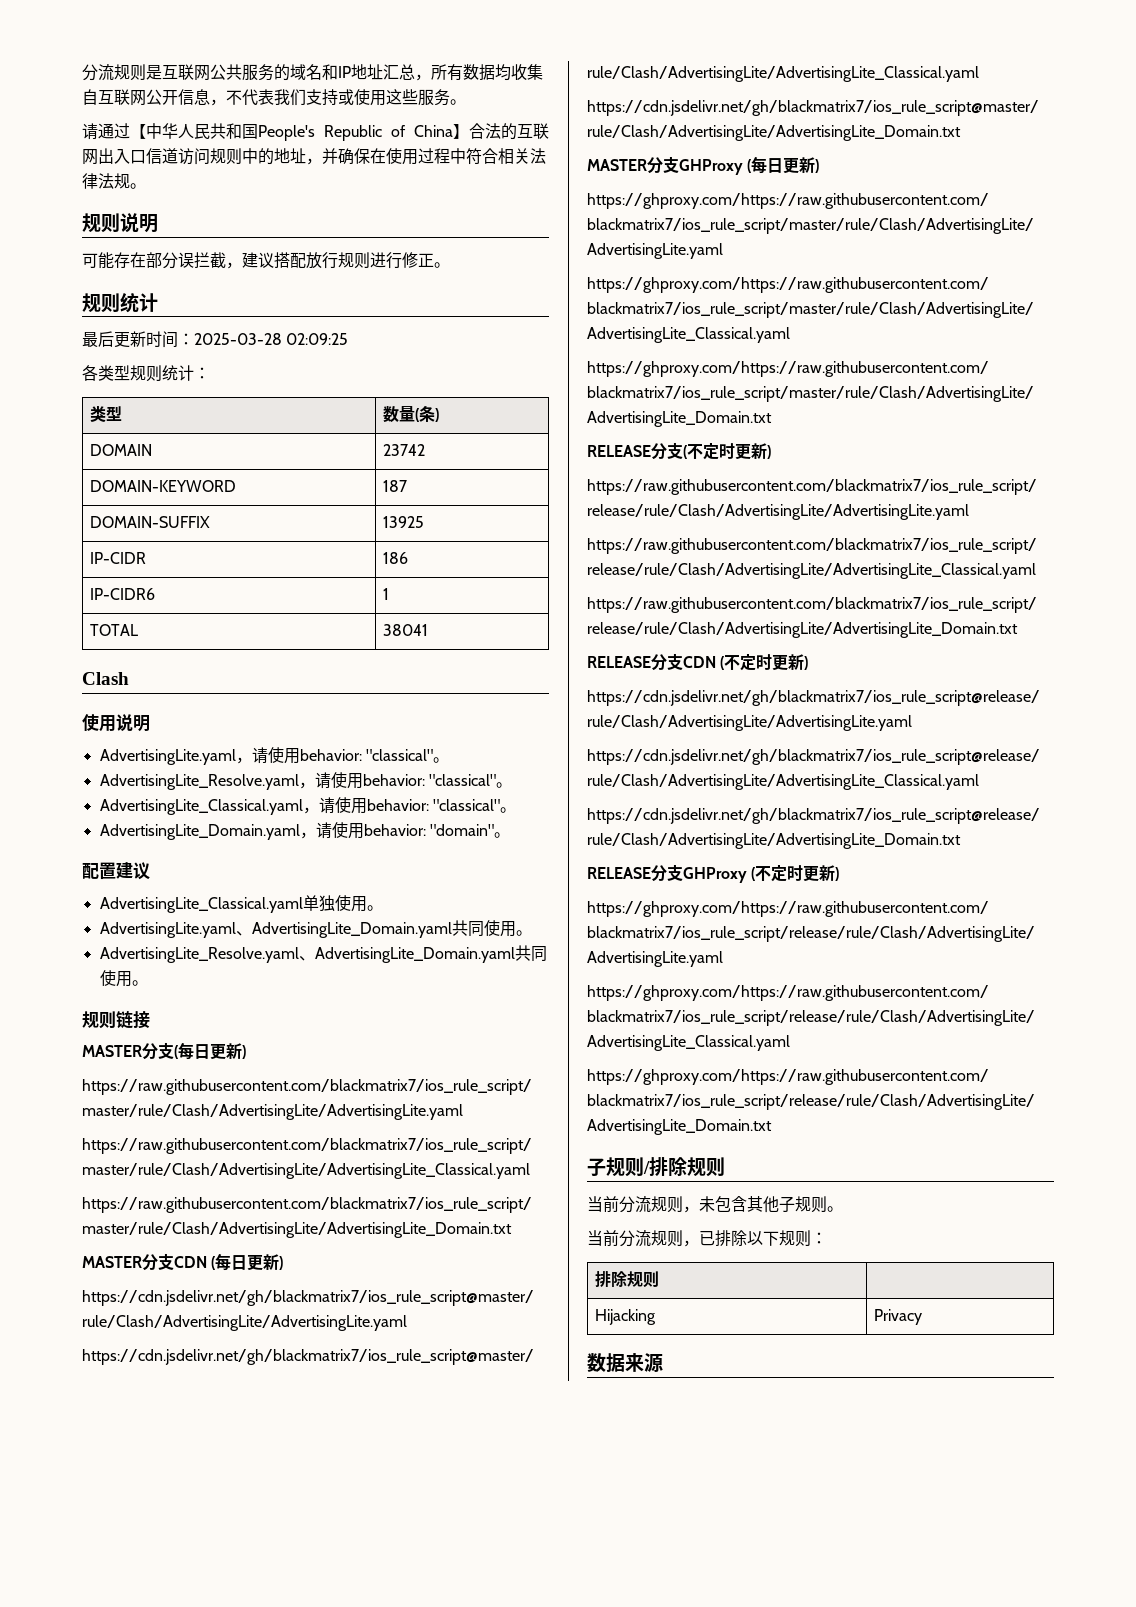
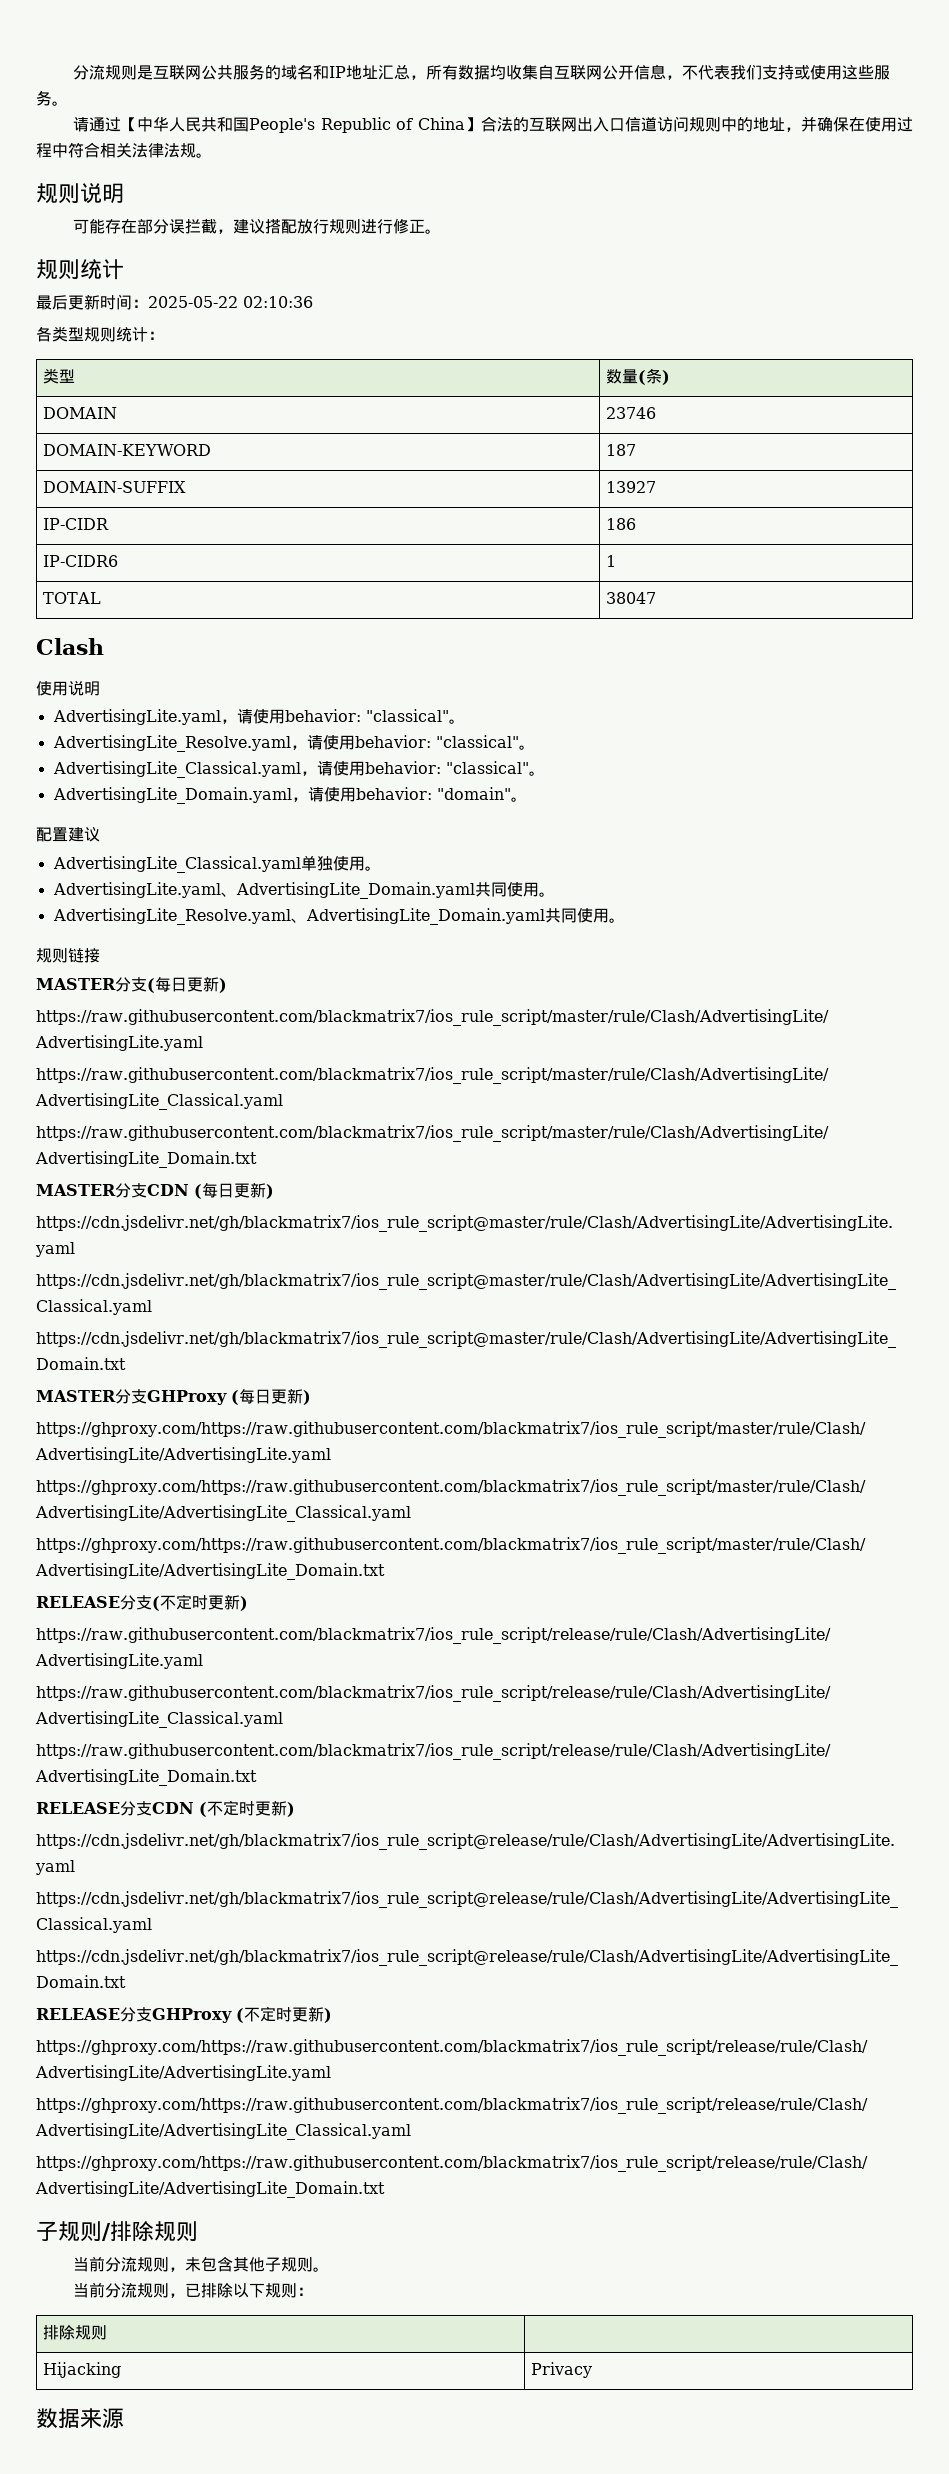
- 最后更新时间：2025-03-28 02:09:25
+ 最后更新时间：2025-05-22 02:10:36
- DOMAIN | 23742
+ DOMAIN | 23746
- DOMAIN-SUFFIX | 13925
+ DOMAIN-SUFFIX | 13927
- TOTAL | 38041
+ TOTAL | 38047

